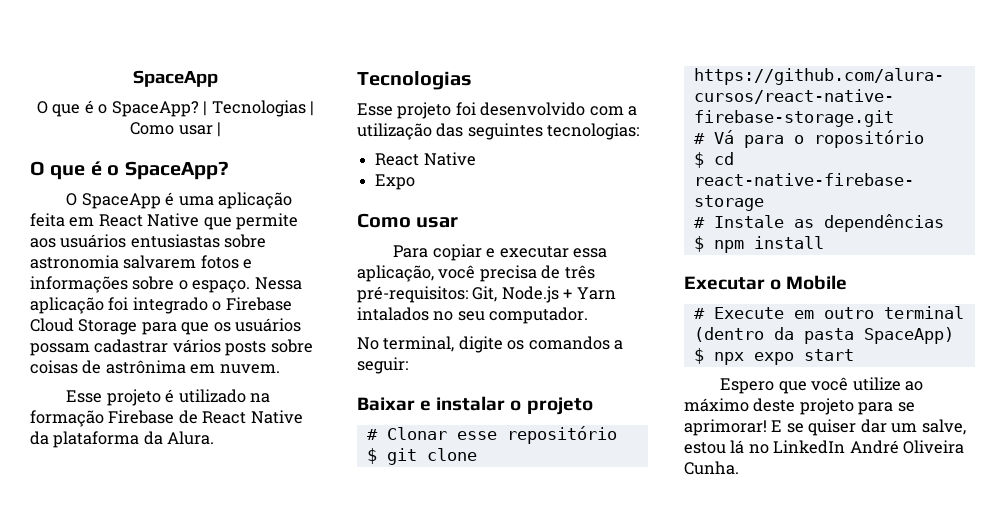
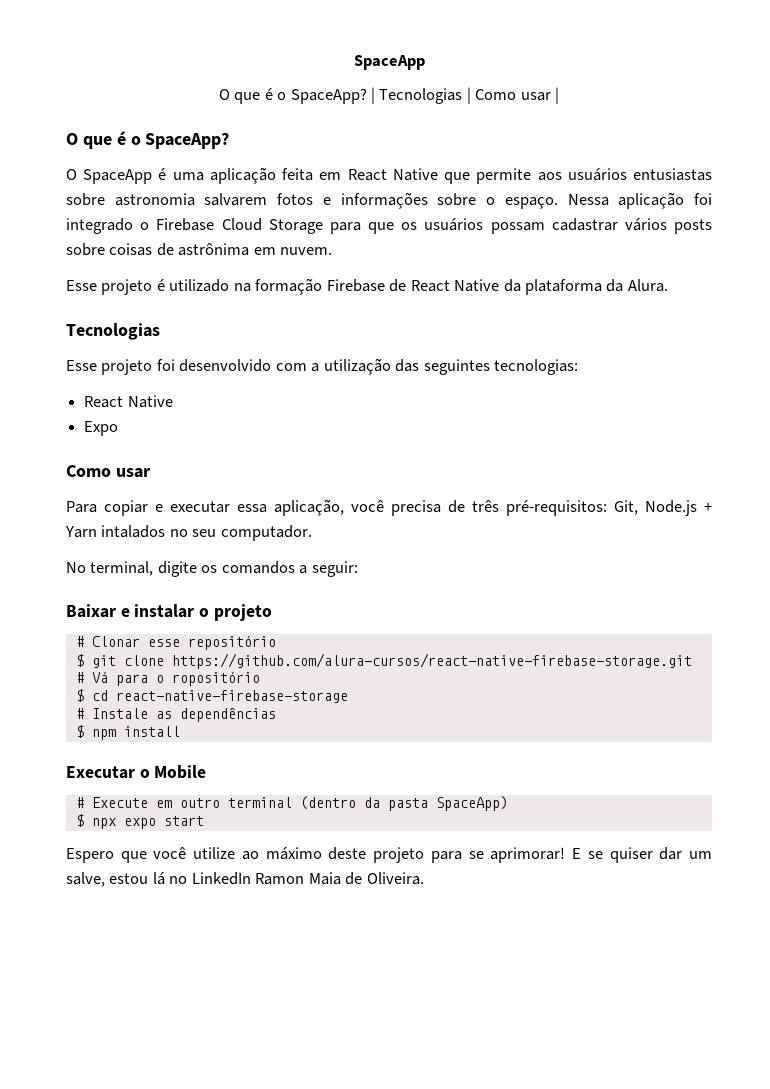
- E se quiser dar um salve, estou lá no LinkedIn André Oliveira Cunha.
+ E se quiser dar um salve, estou lá no LinkedIn Ramon Maia de Oliveira.

